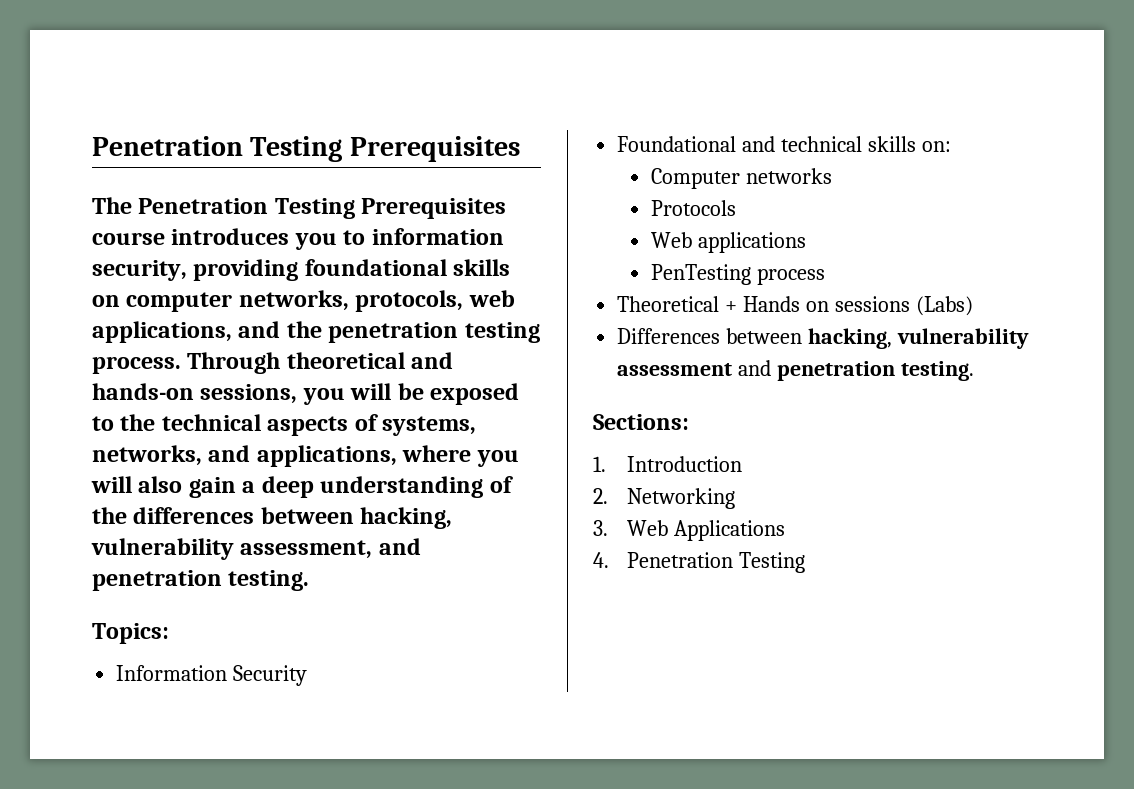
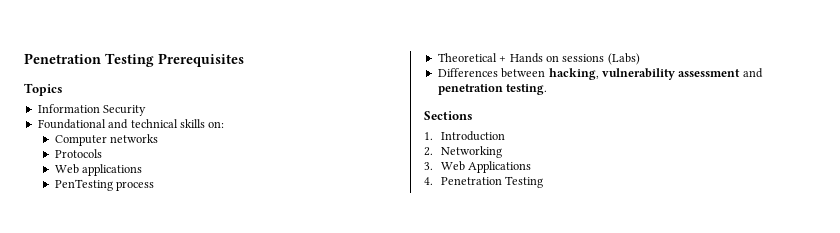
- The Penetration Testing Prerequisites course introduces you to information security, providing foundational skills on computer networks, protocols, web applications, and the penetration testing process. Through theoretical and hands-on sessions, you will be exposed to the technical aspects of systems, networks, and applications, where you will also gain a deep understanding of the differences between hacking, vulnerability assessment, and penetration testing.
- Topics:
+ Topics
- Sections:
+ Sections

